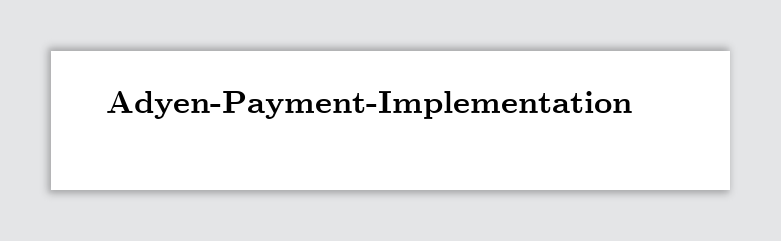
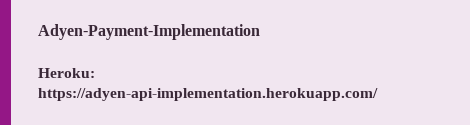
+ Heroku: https://adyen-api-implementation.herokuapp.com/

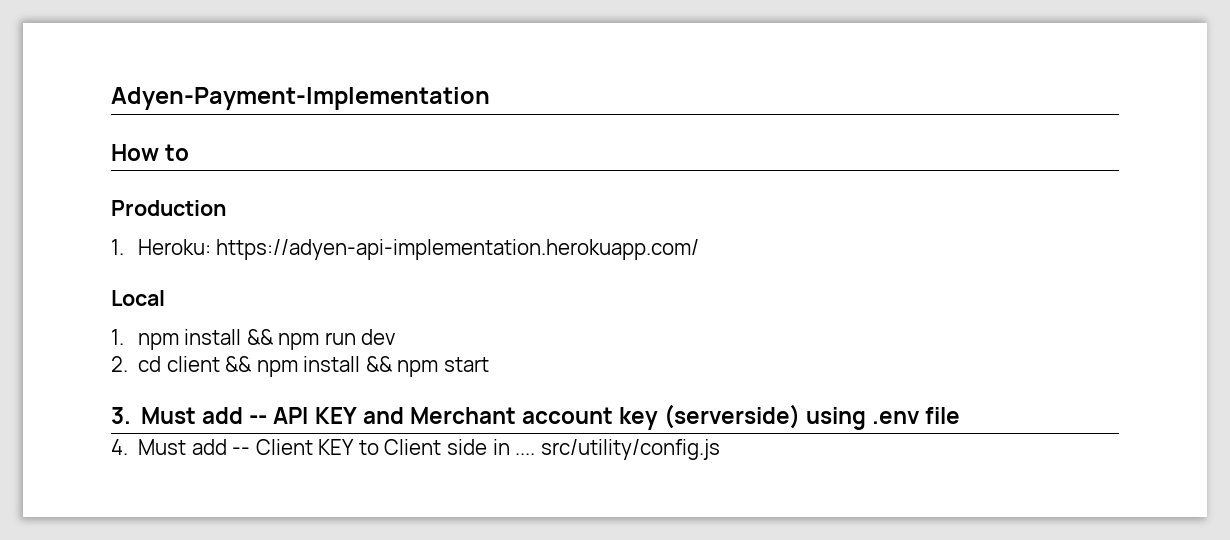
- Heroku: https://adyen-api-implementation.herokuapp.com/
+ How to
+ Production
+ 1. Heroku: https://adyen-api-implementation.herokuapp.com/
+ Local
+ 1. npm install && npm run dev
+ 2. cd client && npm install && npm start
+ 3. Must add -- API KEY and Merchant account key (serverside) using .env file
+ 4. Must add -- Client KEY to Client side in .... src/utility/config.js

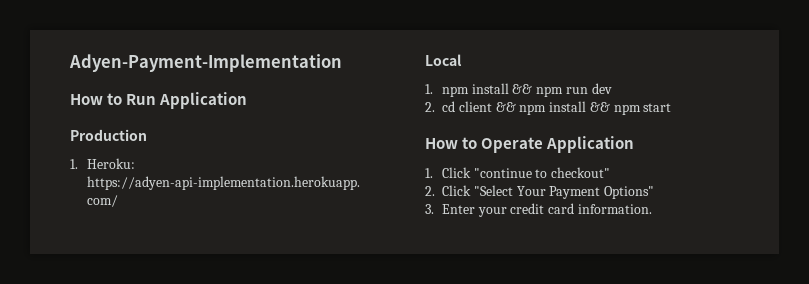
- How to
+ How to Run Application
- 3. Must add -- API KEY and Merchant account key (serverside) using .env file
- 4. Must add -- Client KEY to Client side in .... src/utility/config.js
+ How to Operate Application
+ 1. Click "continue to checkout"
+ 2. Click "Select Your Payment Options"
+ 3. Enter your credit card information.

